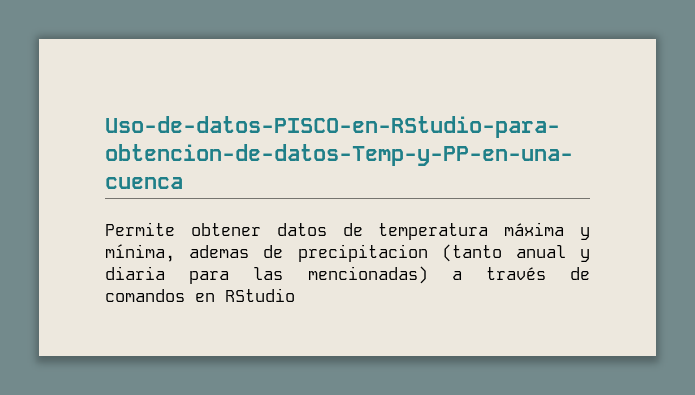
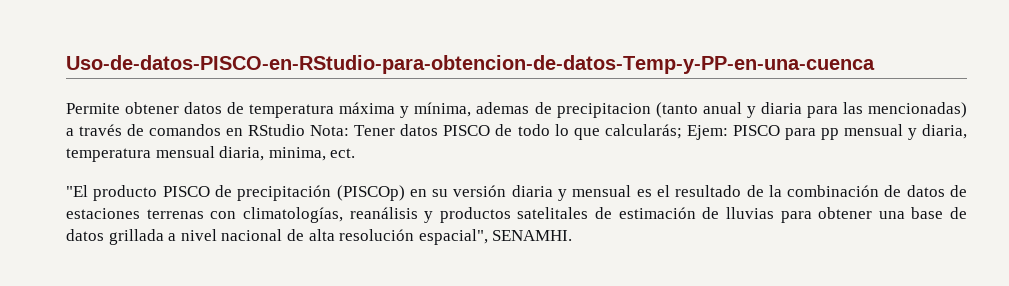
- Permite obtener datos de temperatura máxima y mínima, ademas de precipitacion (tanto anual y diaria para las mencionadas) a través de comandos en RStudio
+ Permite obtener datos de temperatura máxima y mínima, ademas de precipitacion (tanto anual y diaria para las mencionadas) a través de comandos en RStudio Nota: Tener datos PISCO de todo lo que calcularás; Ejem: PISCO para pp mensual y diaria, temperatura mensual diaria, minima, ect.
+ "El producto PISCO de precipitación (PISCOp) en su versión diaria y mensual es el resultado de la combinación de datos de estaciones terrenas con climatologías, reanálisis y productos satelitales de estimación de lluvias para obtener una base de datos grillada a nivel nacional de alta resolución espacial", SENAMHI.

